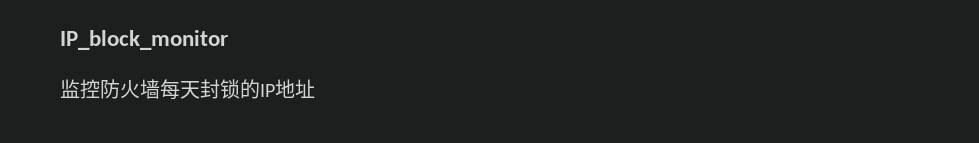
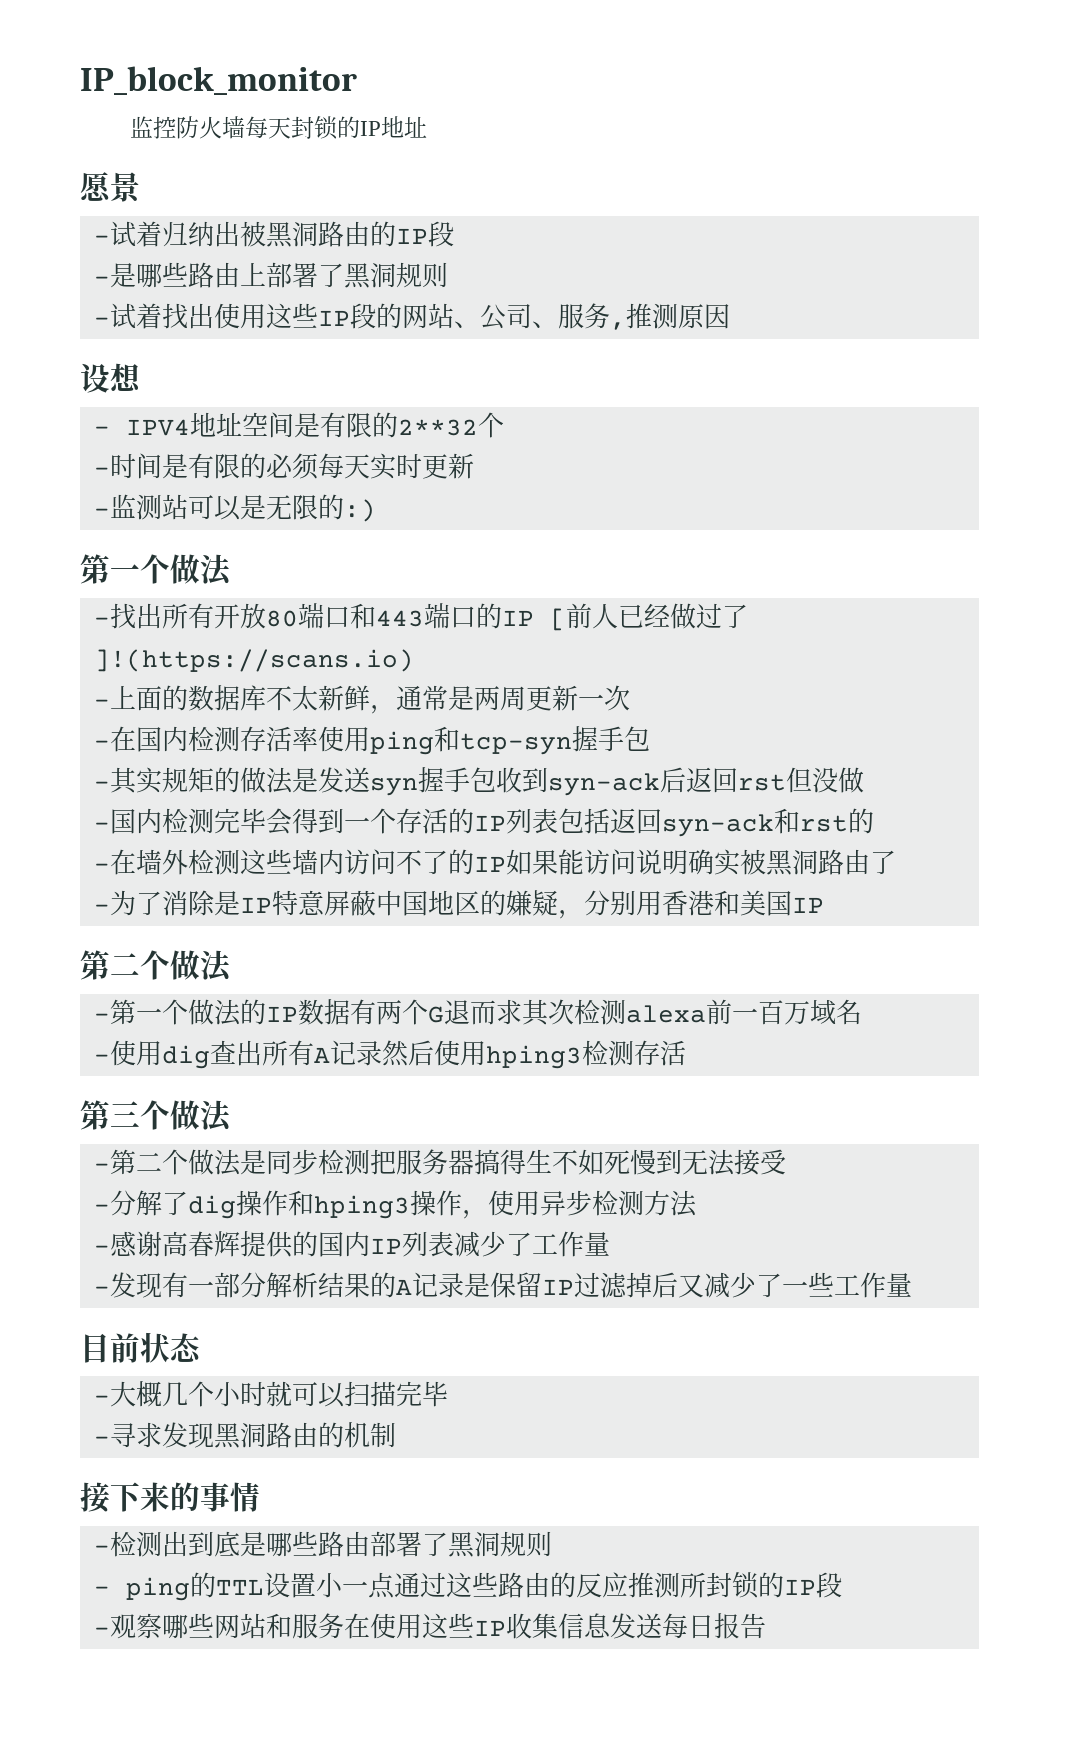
+ 愿景
+ -试着归纳出被黑洞路由的IP段
+ -是哪些路由上部署了黑洞规则
+ -试着找出使用这些IP段的网站、公司、服务,推测原因
+ 设想
+ - IPV4地址空间是有限的2**32个
+ -时间是有限的必须每天实时更新
+ -监测站可以是无限的:)
+ 第一个做法
+ -找出所有开放80端口和443端口的IP [前人已经做过了]!(https://scans.io)
+ -上面的数据库不太新鲜，通常是两周更新一次
+ -在国内检测存活率使用ping和tcp-syn握手包
+ -其实规矩的做法是发送syn握手包收到syn-ack后返回rst但没做
+ -国内检测完毕会得到一个存活的IP列表包括返回syn-ack和rst的
+ -在墙外检测这些墙内访问不了的IP如果能访问说明确实被黑洞路由了
+ -为了消除是IP特意屏蔽中国地区的嫌疑，分别用香港和美国IP
+ 第二个做法
+ -第一个做法的IP数据有两个G退而求其次检测alexa前一百万域名
+ -使用dig查出所有A记录然后使用hping3检测存活
+ 第三个做法
+ -第二个做法是同步检测把服务器搞得生不如死慢到无法接受
+ -分解了dig操作和hping3操作，使用异步检测方法
+ -感谢高春辉提供的国内IP列表减少了工作量
+ -发现有一部分解析结果的A记录是保留IP过滤掉后又减少了一些工作量
+ 目前状态
+ -大概几个小时就可以扫描完毕
+ -寻求发现黑洞路由的机制
+ 接下来的事情
+ -检测出到底是哪些路由部署了黑洞规则
+ - ping的TTL设置小一点通过这些路由的反应推测所封锁的IP段
+ -观察哪些网站和服务在使用这些IP收集信息发送每日报告

